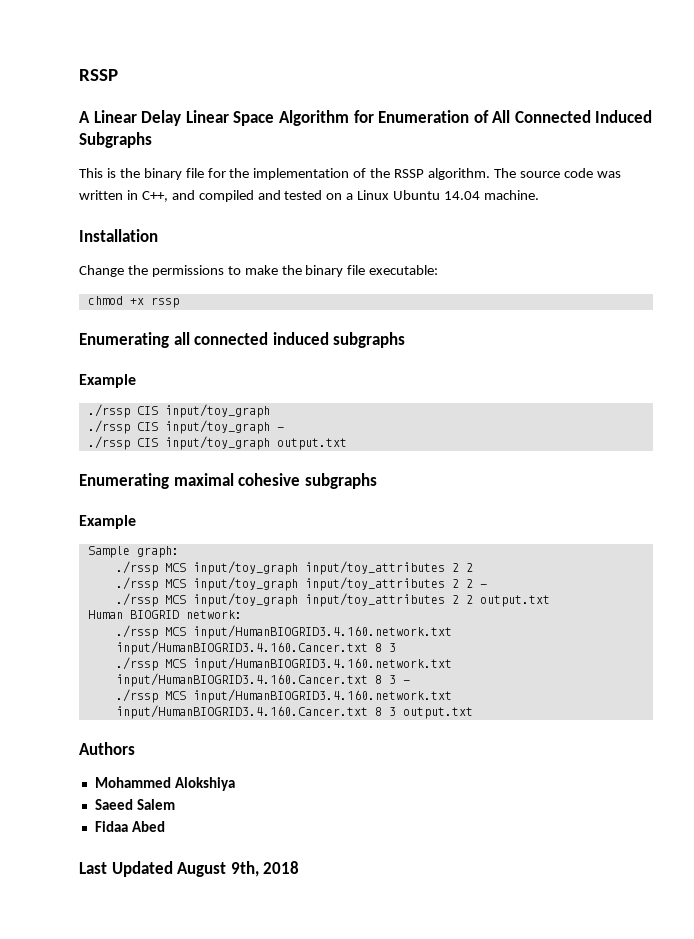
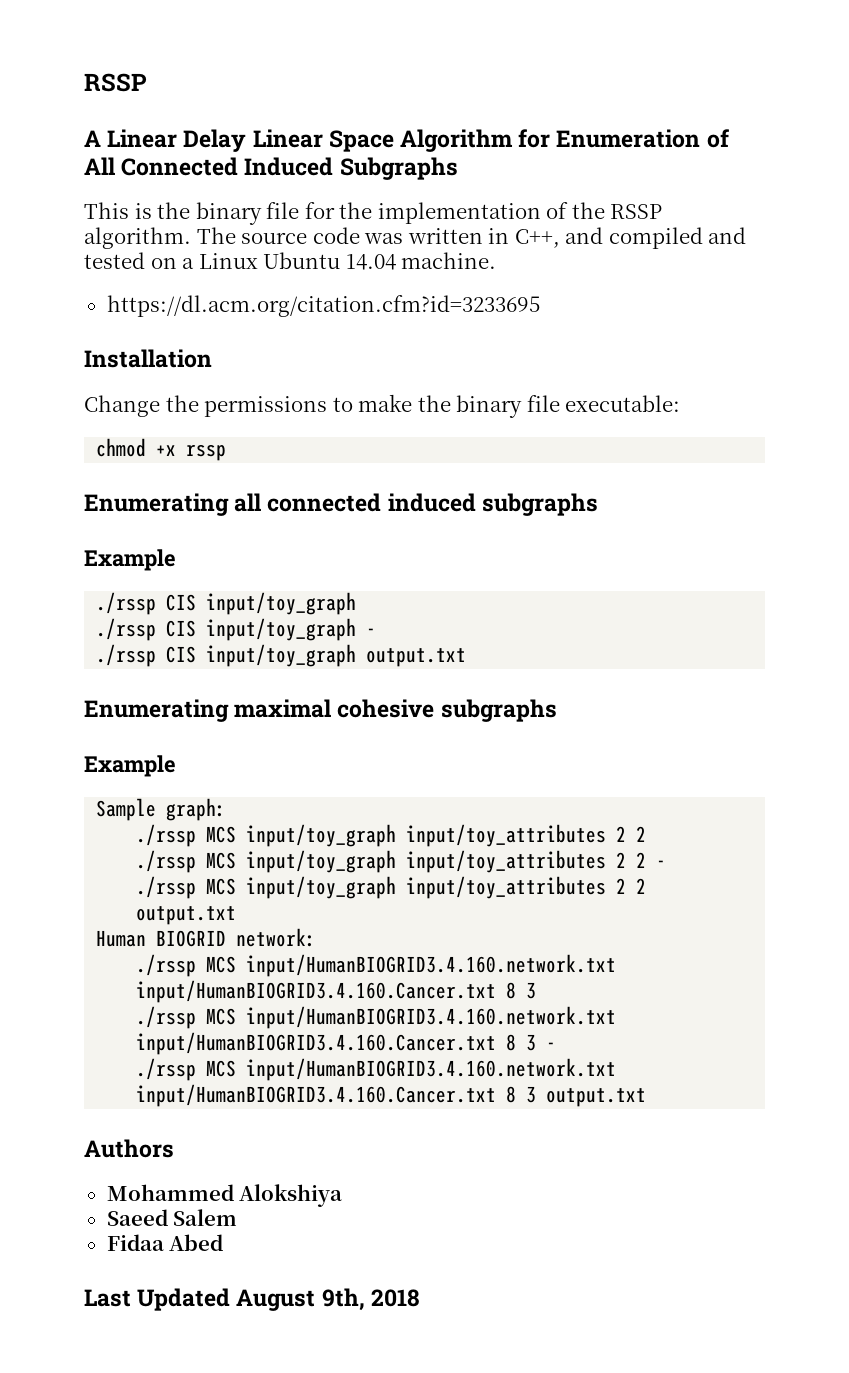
+ https://dl.acm.org/citation.cfm?id=3233695

